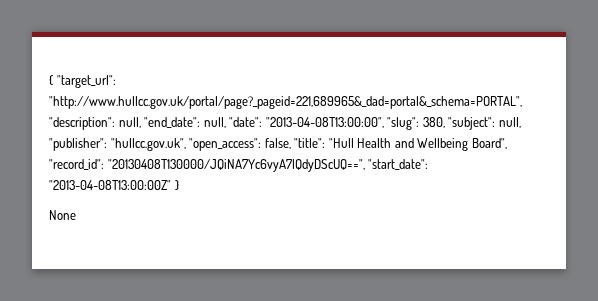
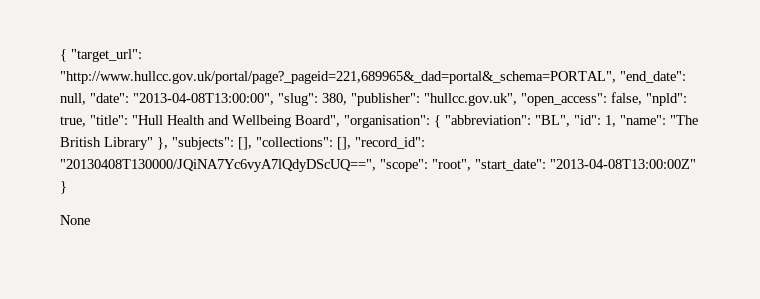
- { "target_url": "http://www.hullcc.gov.uk/portal/page?_pageid=221,689965&_dad=portal&_schema=PORTAL", "description": null, "end_date": null, "date": "2013-04-08T13:00:00", "slug": 380, "subject": null, "publisher": "hullcc.gov.uk", "open_access": false, "title": "Hull Health and Wellbeing Board", "record_id": "20130408T130000/JQiNA7Yc6vyA7lQdyDScUQ==", "start_date": "2013-04-08T13:00:00Z" }
+ { "target_url": "http://www.hullcc.gov.uk/portal/page?_pageid=221,689965&_dad=portal&_schema=PORTAL", "end_date": null, "date": "2013-04-08T13:00:00", "slug": 380, "publisher": "hullcc.gov.uk", "open_access": false, "npld": true, "title": "Hull Health and Wellbeing Board", "organisation": { "abbreviation": "BL", "id": 1, "name": "The British Library" }, "subjects": [], "collections": [], "record_id": "20130408T130000/JQiNA7Yc6vyA7lQdyDScUQ==", "scope": "root", "start_date": "2013-04-08T13:00:00Z" }

